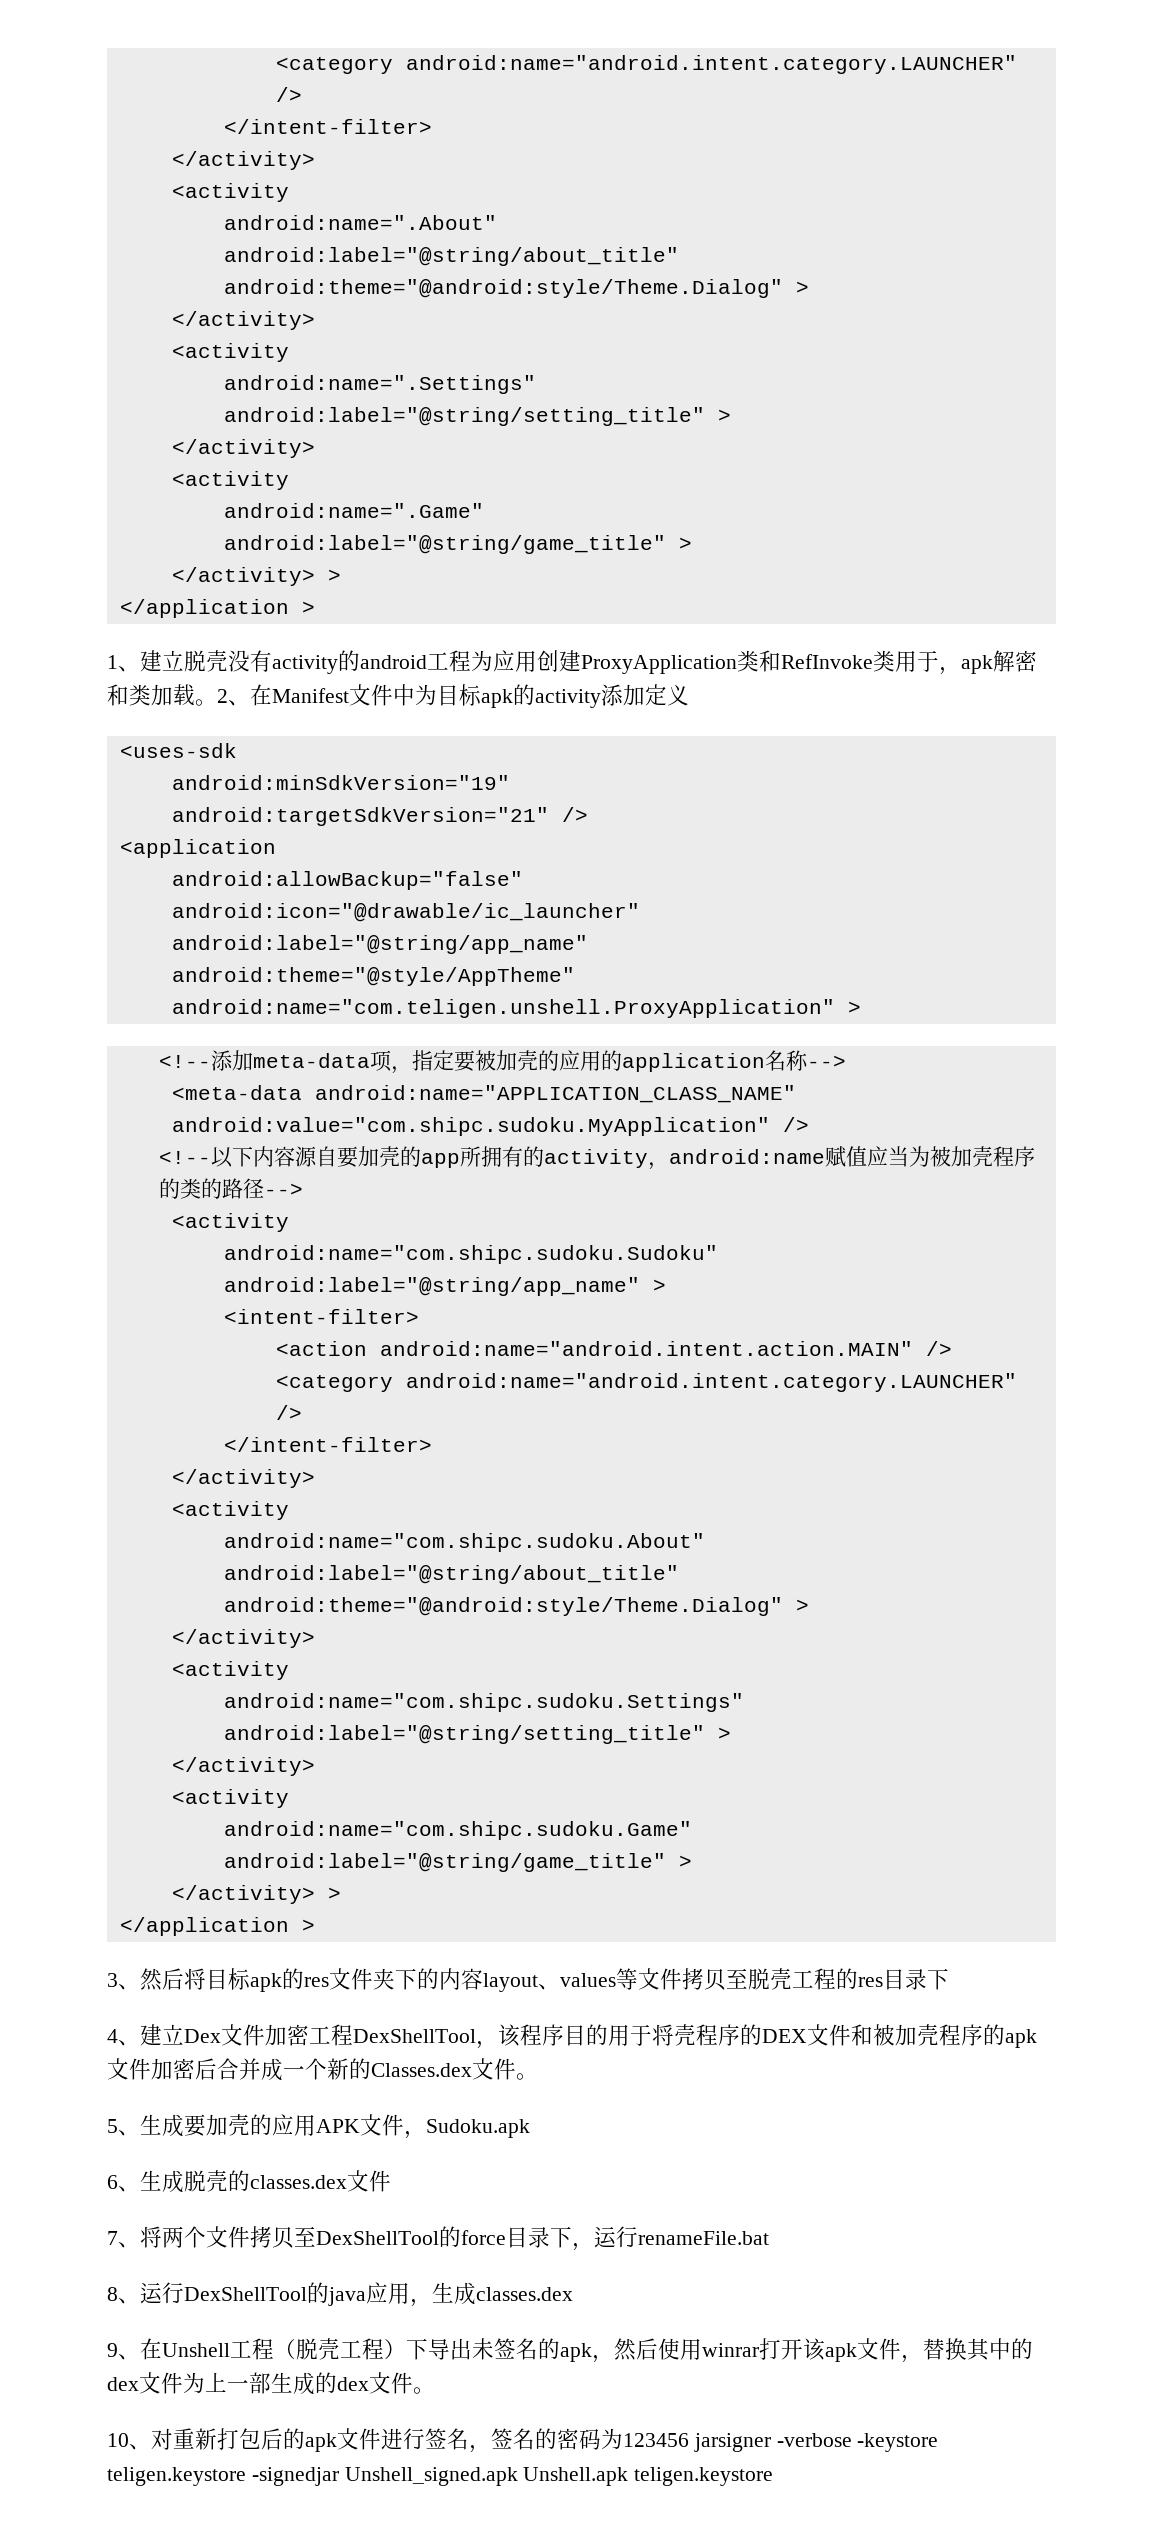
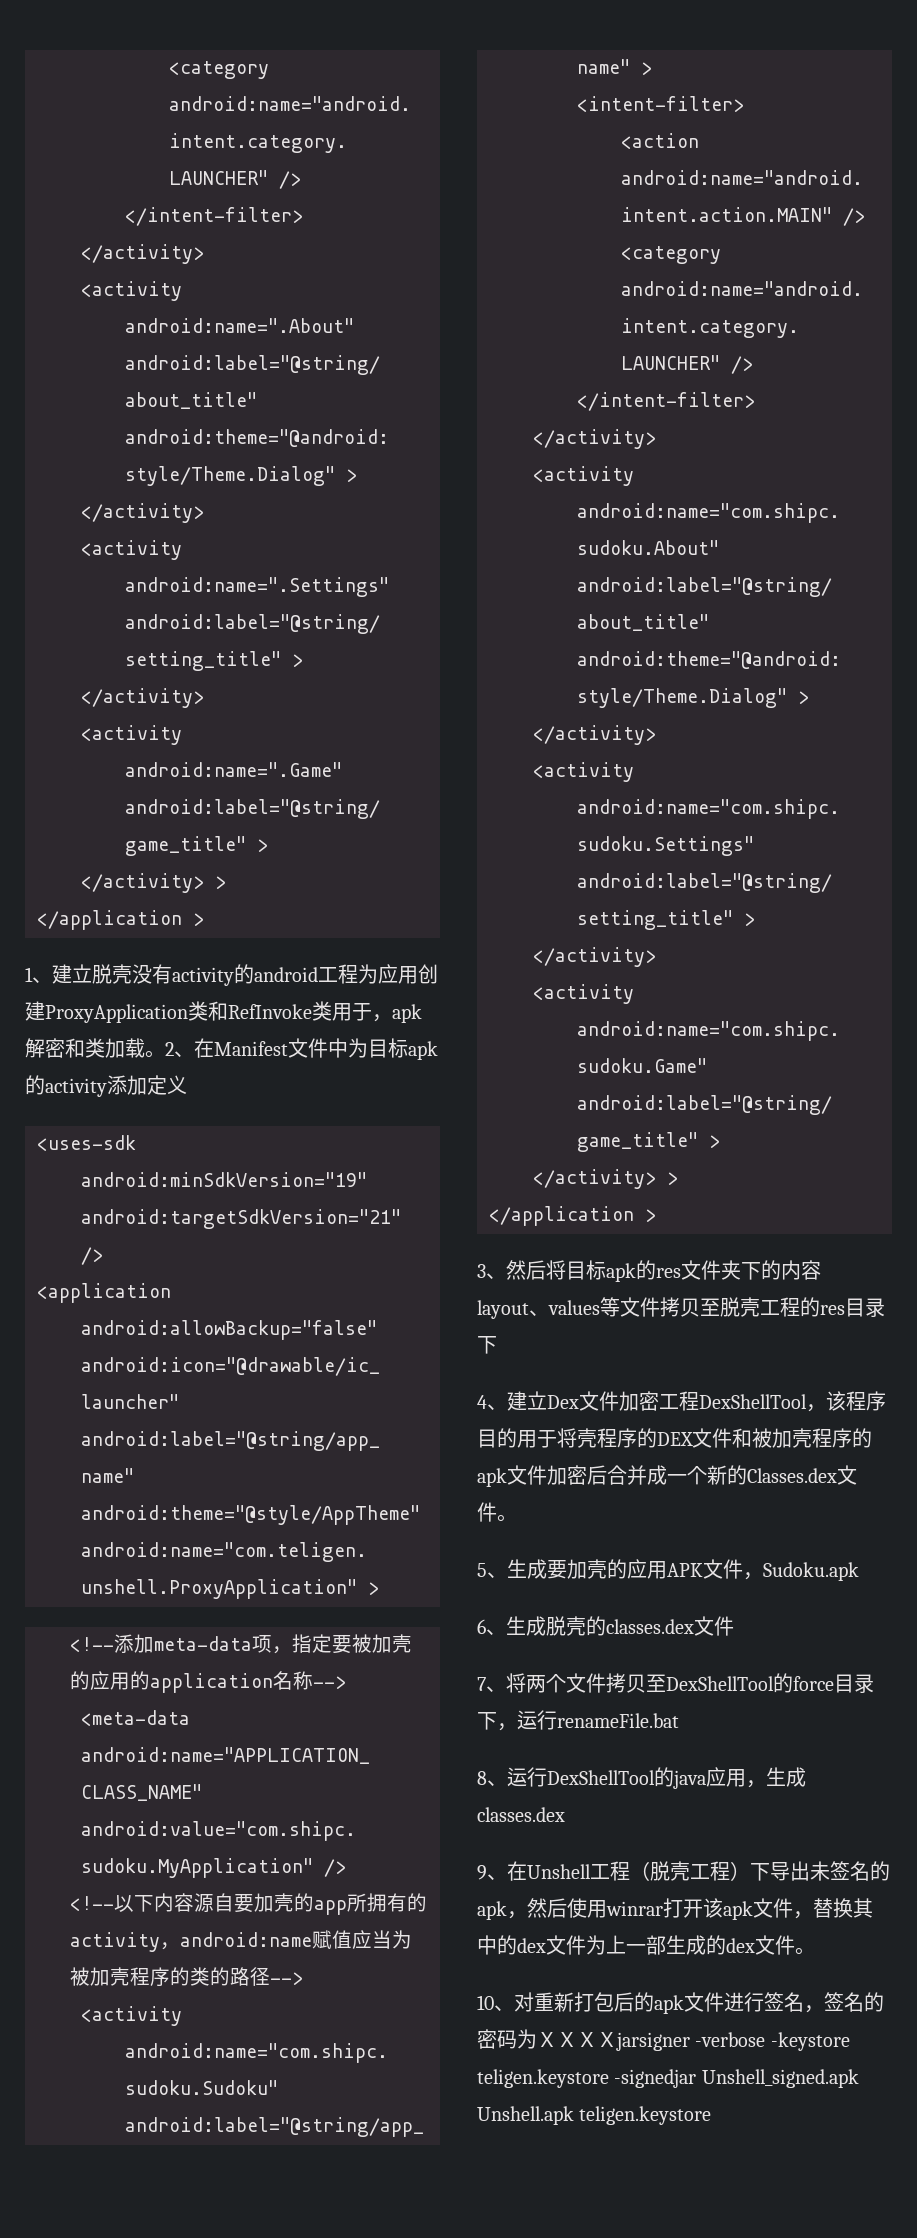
- 10、对重新打包后的apk文件进行签名，签名的密码为123456 jarsigner -verbose -keystore teligen.keystore -signedjar Unshell_signed.apk Unshell.apk teligen.keystore
+ 10、对重新打包后的apk文件进行签名，签名的密码为ＸＸＸＸjarsigner -verbose -keystore teligen.keystore -signedjar Unshell_signed.apk Unshell.apk teligen.keystore

